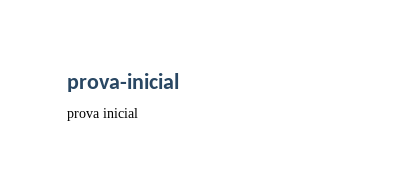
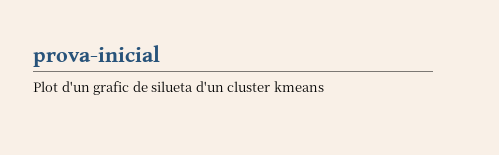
- prova inicial
+ Plot d'un grafic de silueta d'un cluster kmeans

